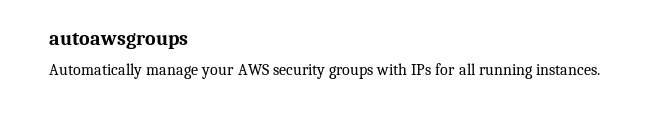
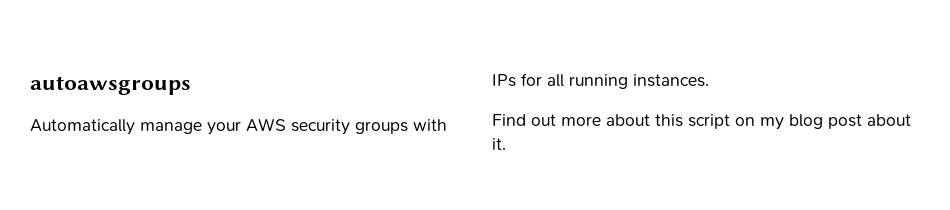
+ Find out more about this script on my blog post about it.

